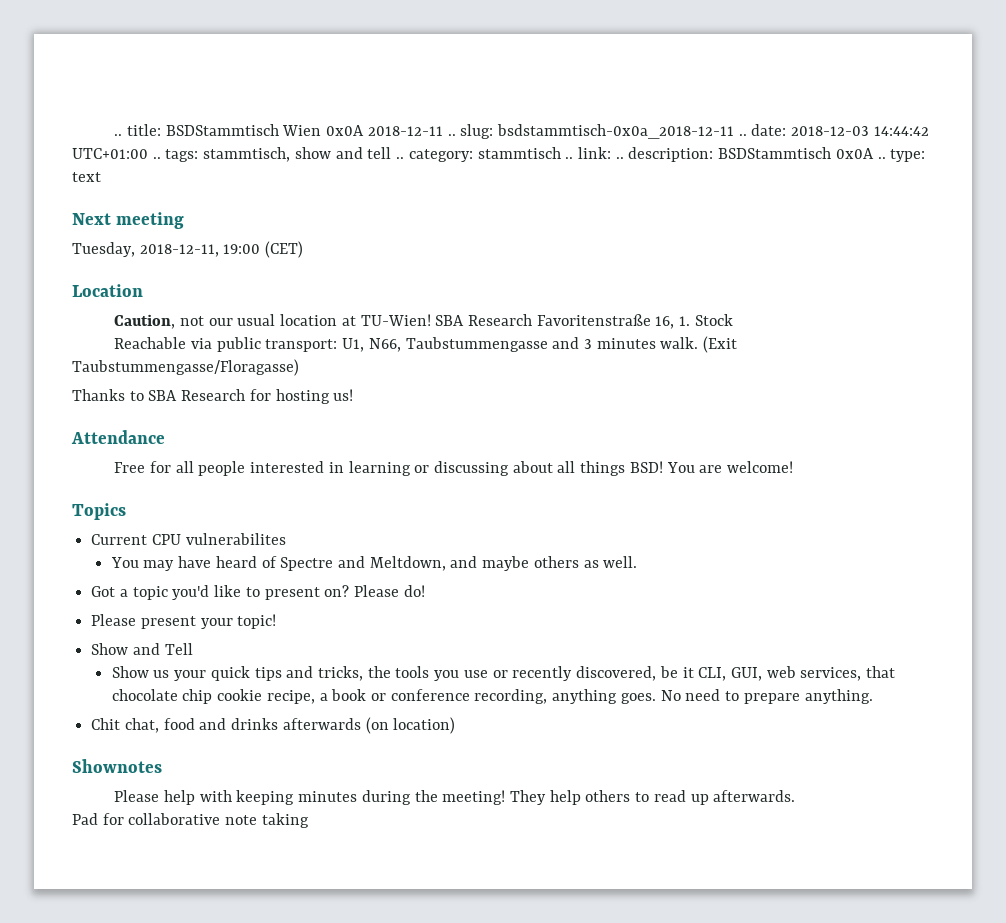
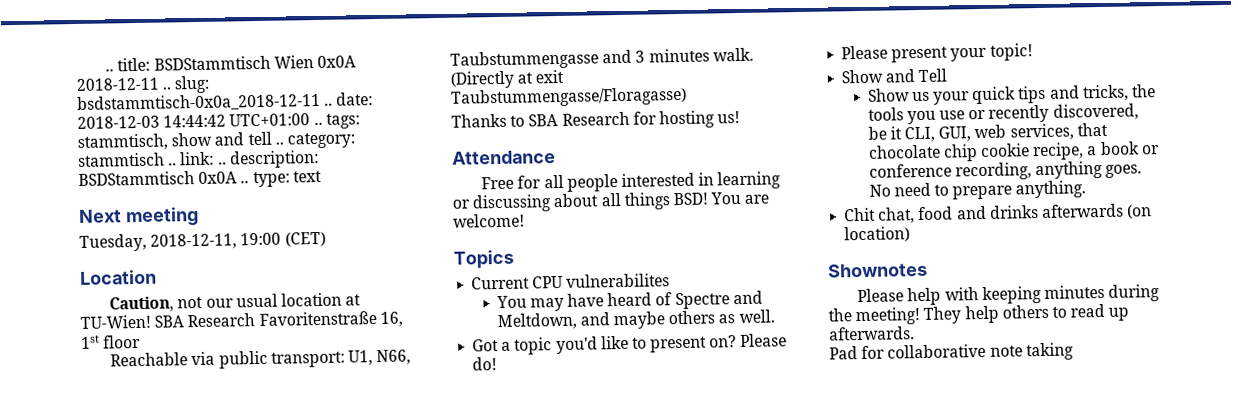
- SBA Research Favoritenstraße 16, 1. Stock
+ SBA Research Favoritenstraße 16, 1st floor
- (Exit Taubstummengasse/Floragasse)
+ (Directly at exit Taubstummengasse/Floragasse)

